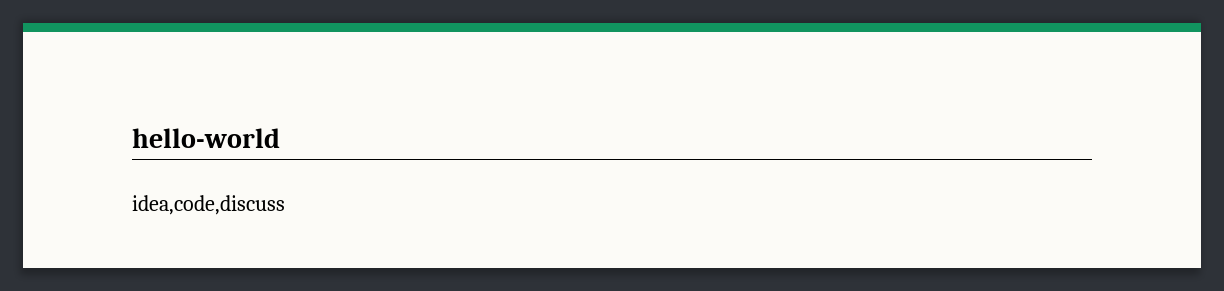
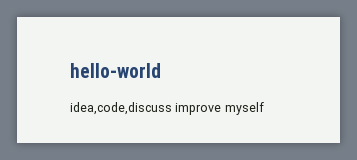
- idea,code,discuss
+ idea,code,discuss improve myself

